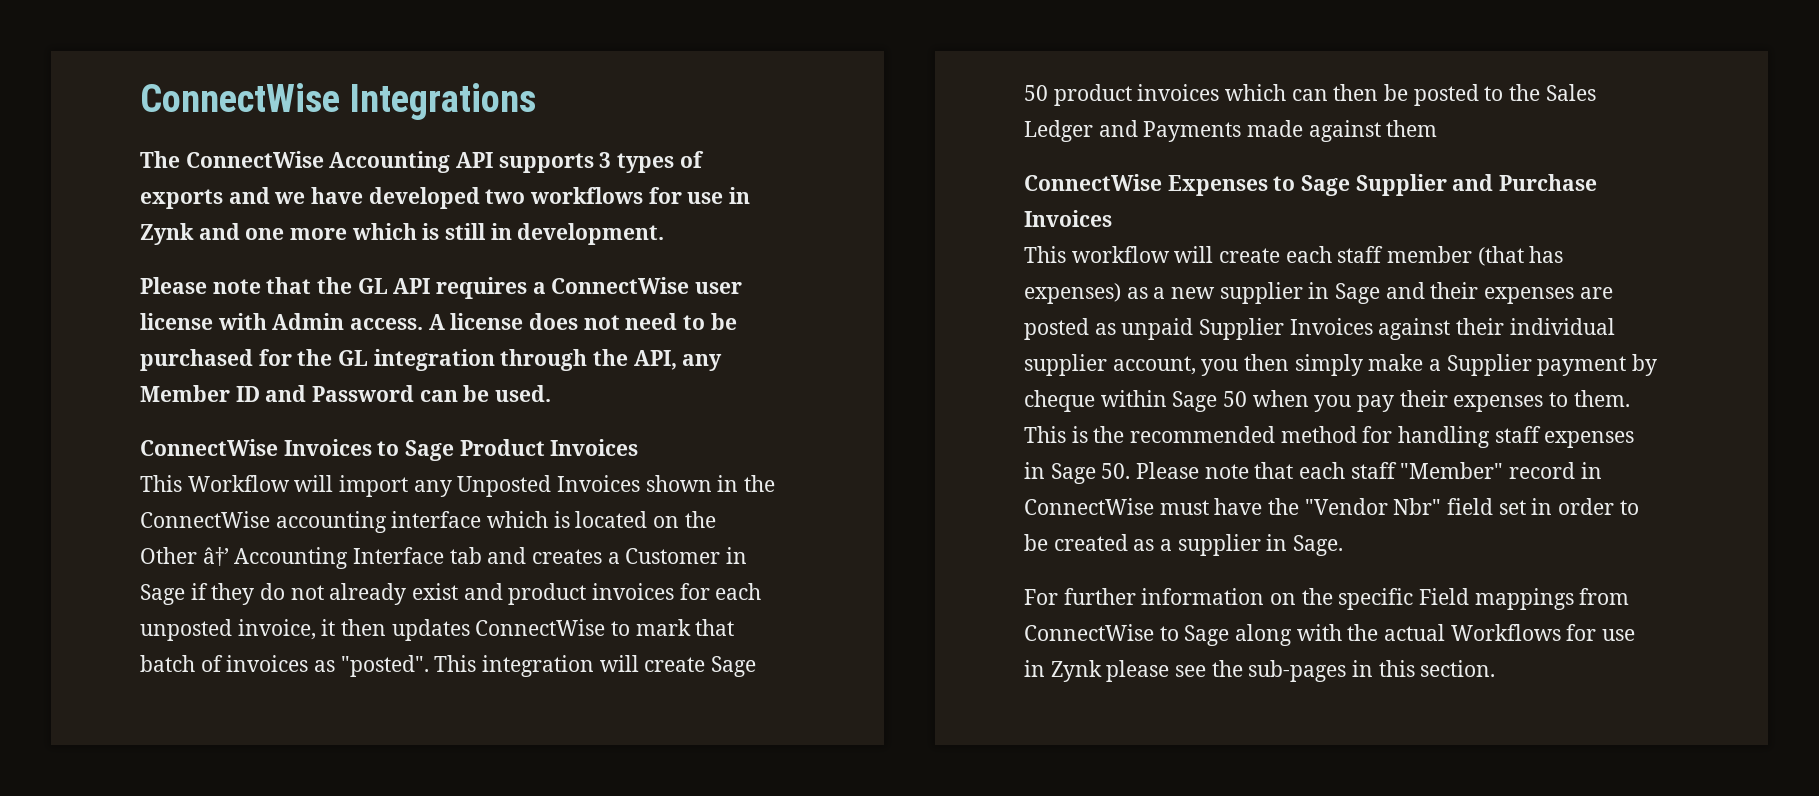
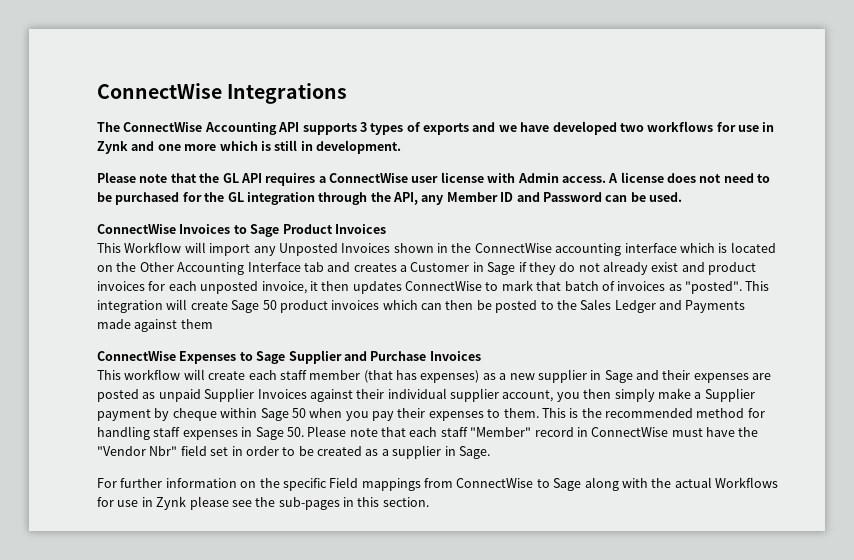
- This Workflow will import any Unposted Invoices shown in the ConnectWise accounting interface which is located on the Other â†’ Accounting Interface tab and creates a Customer in Sage if they do not already exist and product invoices for each unposted invoice, it then updates ConnectWise to mark that batch of invoices as "posted".
+ This Workflow will import any Unposted Invoices shown in the ConnectWise accounting interface which is located on the Other Accounting Interface tab and creates a Customer in Sage if they do not already exist and product invoices for each unposted invoice, it then updates ConnectWise to mark that batch of invoices as "posted".

